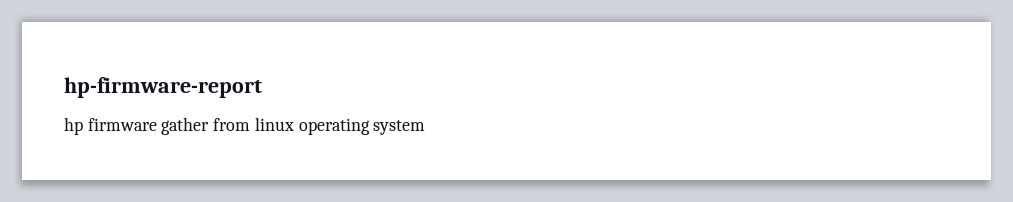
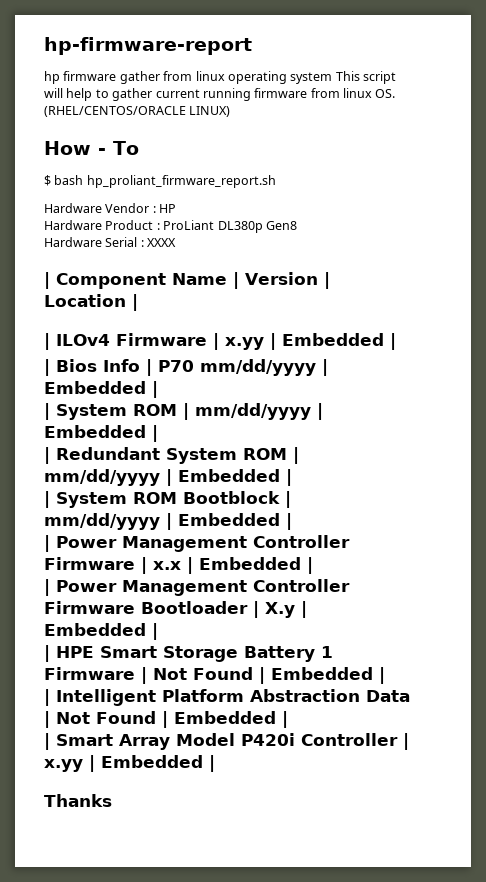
- hp firmware gather from linux operating system
+ hp firmware gather from linux operating system This script will help to gather current running firmware from linux OS. (RHEL/CENTOS/ORACLE LINUX)
+ How - To
+ $ bash hp_proliant_firmware_report.sh
+ Hardware Vendor : HP
+ Hardware Product : ProLiant DL380p Gen8
+ Hardware Serial : XXXX
+ | Component Name | Version | Location |
+ | ILOv4 Firmware | x.yy | Embedded |
+ | Bios Info | P70 mm/dd/yyyy | Embedded |
+ | System ROM | mm/dd/yyyy | Embedded |
+ | Redundant System ROM | mm/dd/yyyy | Embedded |
+ | System ROM Bootblock | mm/dd/yyyy | Embedded |
+ | Power Management Controller Firmware | x.x | Embedded |
+ | Power Management Controller Firmware Bootloader | X.y | Embedded |
+ | HPE Smart Storage Battery 1 Firmware | Not Found | Embedded |
+ | Intelligent Platform Abstraction Data | Not Found | Embedded |
+ | Smart Array Model P420i Controller | x.yy | Embedded |
+ Thanks

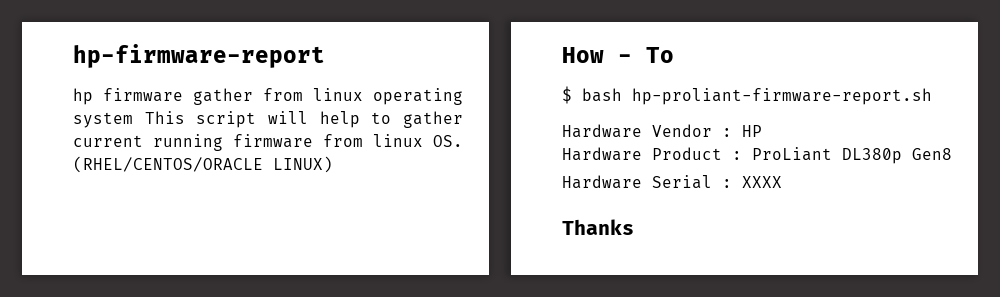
- $ bash hp_proliant_firmware_report.sh
+ $ bash hp-proliant-firmware-report.sh
- | Component Name | Version | Location |
- | ILOv4 Firmware | x.yy | Embedded |
- | Bios Info | P70 mm/dd/yyyy | Embedded |
- | System ROM | mm/dd/yyyy | Embedded |
- | Redundant System ROM | mm/dd/yyyy | Embedded |
- | System ROM Bootblock | mm/dd/yyyy | Embedded |
- | Power Management Controller Firmware | x.x | Embedded |
- | Power Management Controller Firmware Bootloader | X.y | Embedded |
- | HPE Smart Storage Battery 1 Firmware | Not Found | Embedded |
- | Intelligent Platform Abstraction Data | Not Found | Embedded |
- | Smart Array Model P420i Controller | x.yy | Embedded |

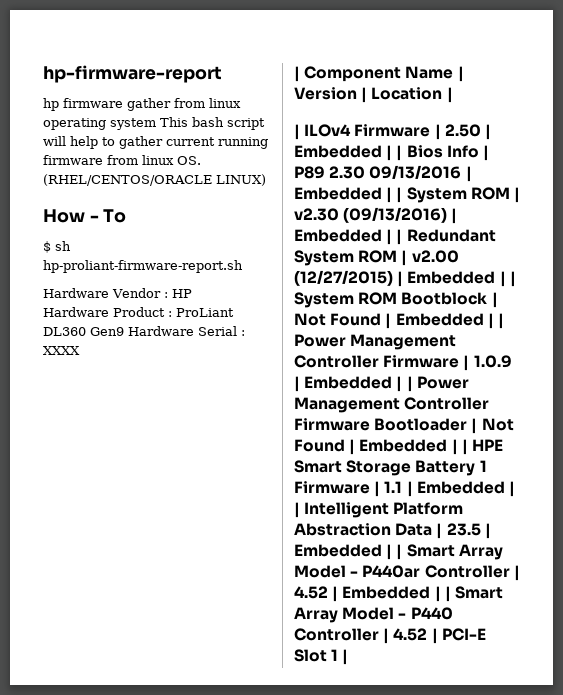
- hp firmware gather from linux operating system This script will help to gather current running firmware from linux OS. (RHEL/CENTOS/ORACLE LINUX)
+ hp firmware gather from linux operating system This bash script will help to gather current running firmware from linux OS. (RHEL/CENTOS/ORACLE LINUX)
- $ bash hp-proliant-firmware-report.sh
+ $ sh hp-proliant-firmware-report.sh
- Hardware Product : ProLiant DL380p Gen8
- Hardware Serial : XXXX
+ Hardware Product : ProLiant DL360 Gen9 Hardware Serial : XXXX
- Thanks
+ | Component Name | Version | Location |
+ | ILOv4 Firmware | 2.50 | Embedded | | Bios Info | P89 2.30 09/13/2016 | Embedded | | System ROM | v2.30 (09/13/2016) | Embedded | | Redundant System ROM | v2.00 (12/27/2015) | Embedded | | System ROM Bootblock | Not Found | Embedded | | Power Management Controller Firmware | 1.0.9 | Embedded | | Power Management Controller Firmware Bootloader | Not Found | Embedded | | HPE Smart Storage Battery 1 Firmware | 1.1 | Embedded | | Intelligent Platform Abstraction Data | 23.5 | Embedded | | Smart Array Model - P440ar Controller | 4.52 | Embedded | | Smart Array Model - P440 Controller | 4.52 | PCI-E Slot 1 |

